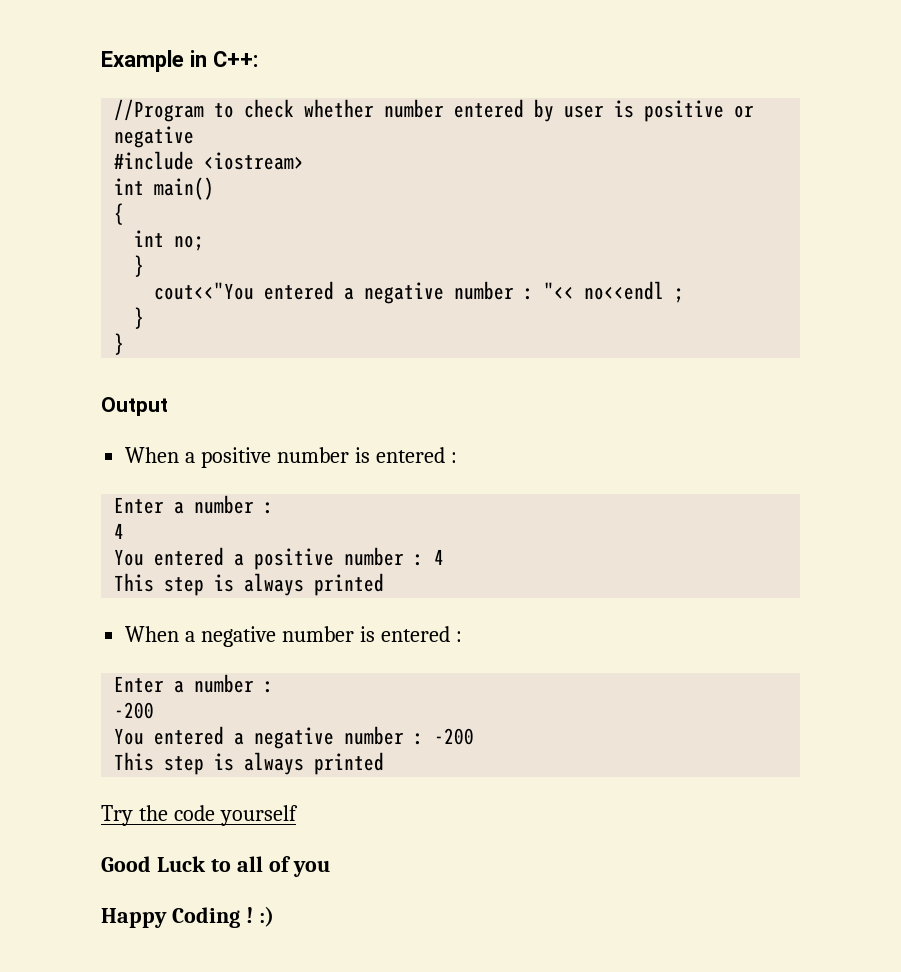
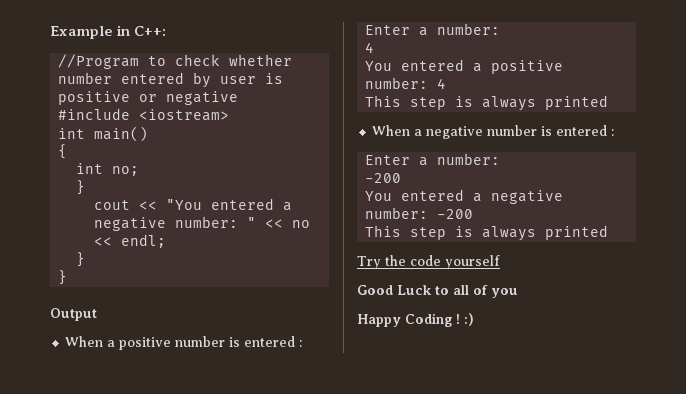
- cout<<"You entered a negative number : "<< no<<endl ;
+ cout << "You entered a negative number: " << no << endl;
  When a positive number is entered :
- Enter a number :
+ Enter a number:
- You entered a positive number : 4
+ You entered a positive number: 4
  When a negative number is entered :
- Enter a number :
+ Enter a number:
- You entered a negative number : -200
+ You entered a negative number: -200

